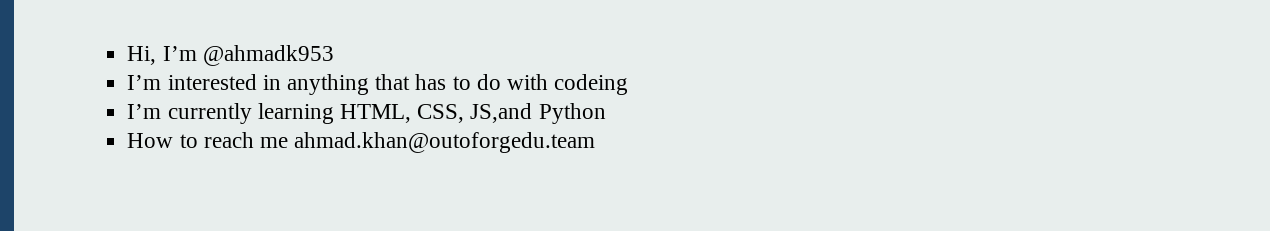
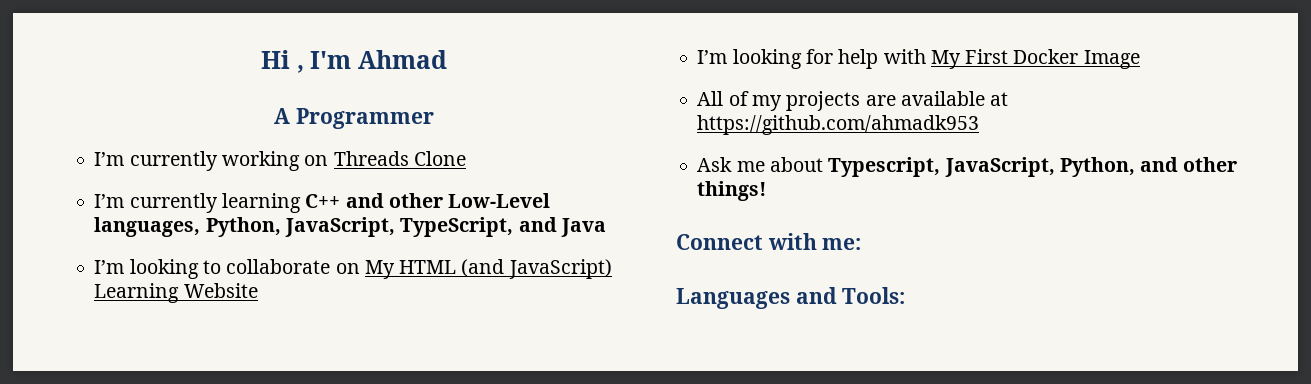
- Hi, I’m @ahmadk953
- I’m interested in anything that has to do with codeing
- I’m currently learning HTML, CSS, JS,and Python
- How to reach me ahmad.khan@outoforgedu.team
+ Hi , I'm Ahmad
+ A Programmer
+ I’m currently working on Threads Clone
+ I’m currently learning C++ and other Low-Level languages, Python, JavaScript, TypeScript, and Java
+ I’m looking to collaborate on My HTML (and JavaScript) Learning Website
+ I’m looking for help with My First Docker Image
+ All of my projects are available at https://github.com/ahmadk953
+ Ask me about Typescript, JavaScript, Python, and other things!
+ Connect with me:
+ Languages and Tools:

